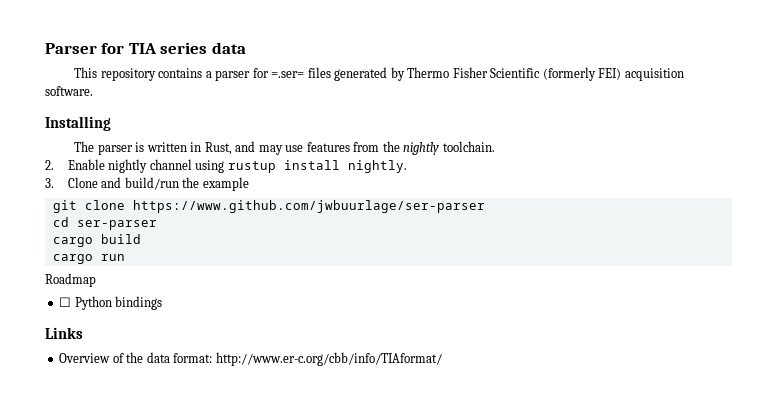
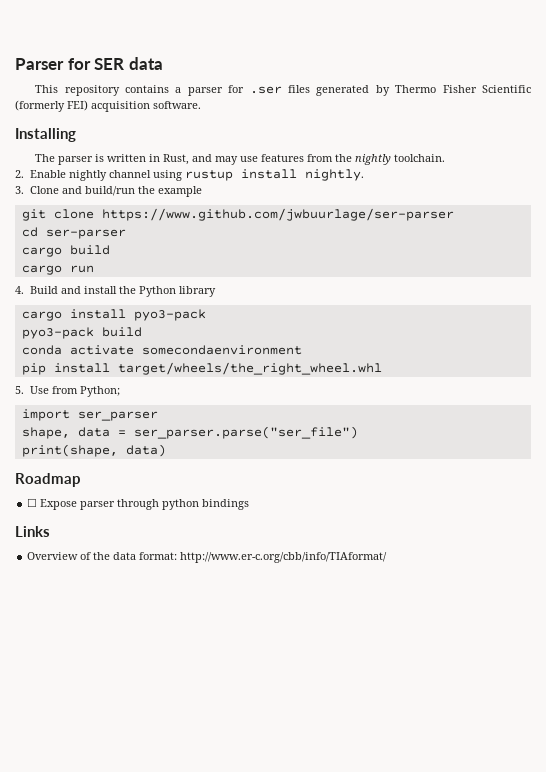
- Parser for TIA series data
+ Parser for SER data
- This repository contains a parser for =.ser= files generated by Thermo Fisher Scientific (formerly FEI) acquisition software.
+ This repository contains a parser for .ser files generated by Thermo Fisher Scientific (formerly FEI) acquisition software.
+ 4. Build and install the Python library
+ cargo install pyo3-pack
+ pyo3-pack build
+ conda activate somecondaenvironment
+ pip install target/wheels/the_right_wheel.whl
+ 5. Use from Python;
+ import ser_parser
+ shape, data = ser_parser.parse("ser_file")
+ print(shape, data)
  Roadmap
- ☐ Python bindings
+ ☐ Expose parser through python bindings

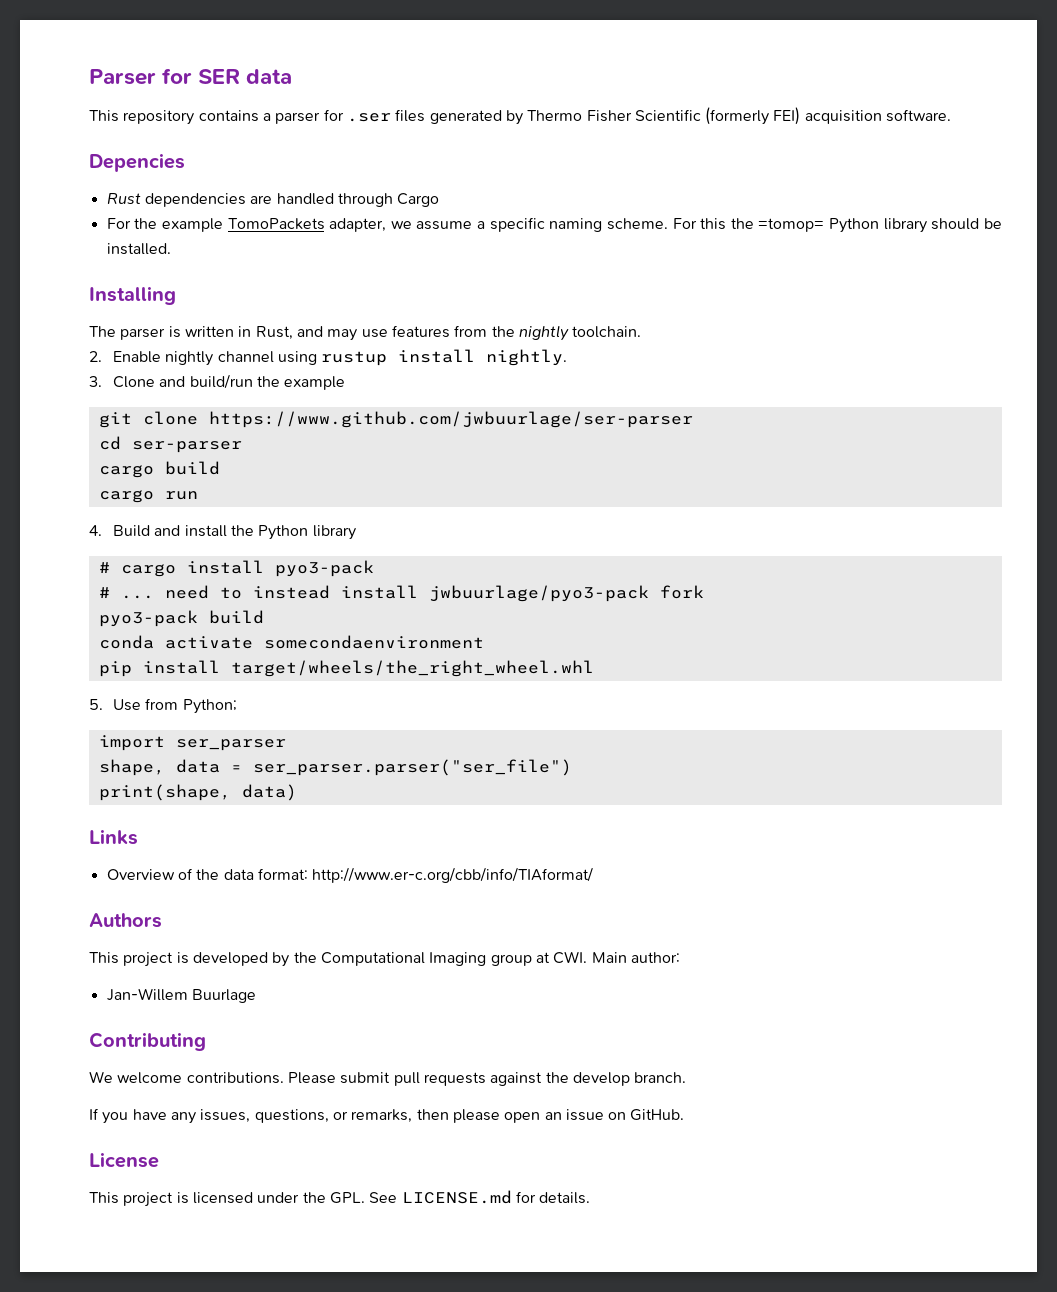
+ Depencies
+ Rust dependencies are handled through Cargo
+ For the example TomoPackets adapter, we assume a specific naming scheme. For this the =tomop= Python library should be installed.
- cargo install pyo3-pack
+ # cargo install pyo3-pack
+ # ... need to instead install jwbuurlage/pyo3-pack fork
- shape, data = ser_parser.parse("ser_file")
+ shape, data = ser_parser.parser("ser_file")
- Roadmap
- ☐ Expose parser through python bindings
+ Authors
+ This project is developed by the Computational Imaging group at CWI. Main author:
+ Jan-Willem Buurlage
+ Contributing
+ We welcome contributions. Please submit pull requests against the develop branch.
+ If you have any issues, questions, or remarks, then please open an issue on GitHub.
+ License
+ This project is licensed under the GPL. See LICENSE.md for details.

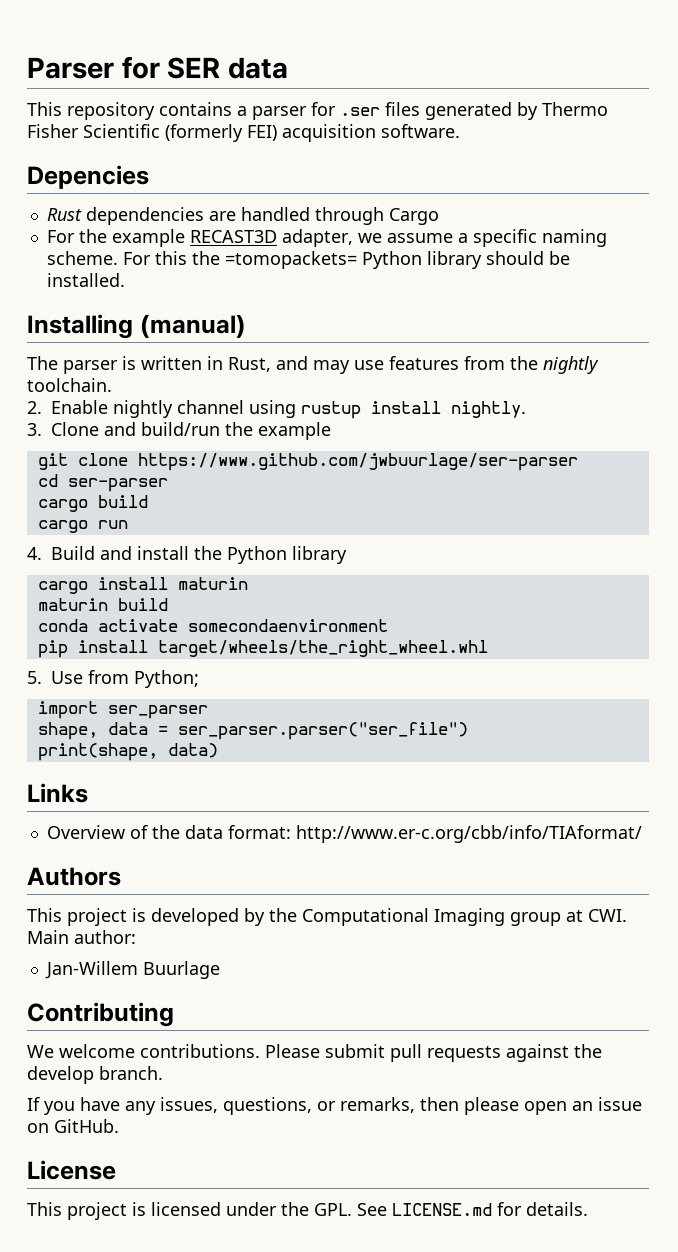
- For the example TomoPackets adapter, we assume a specific naming scheme.
+ For the example RECAST3D adapter, we assume a specific naming scheme.
- For this the =tomop= Python library should be installed.
+ For this the =tomopackets= Python library should be installed.
- Installing
+ Installing (manual)
- # cargo install pyo3-pack
- # ... need to instead install jwbuurlage/pyo3-pack fork
- pyo3-pack build
+ cargo install maturin
+ maturin build

